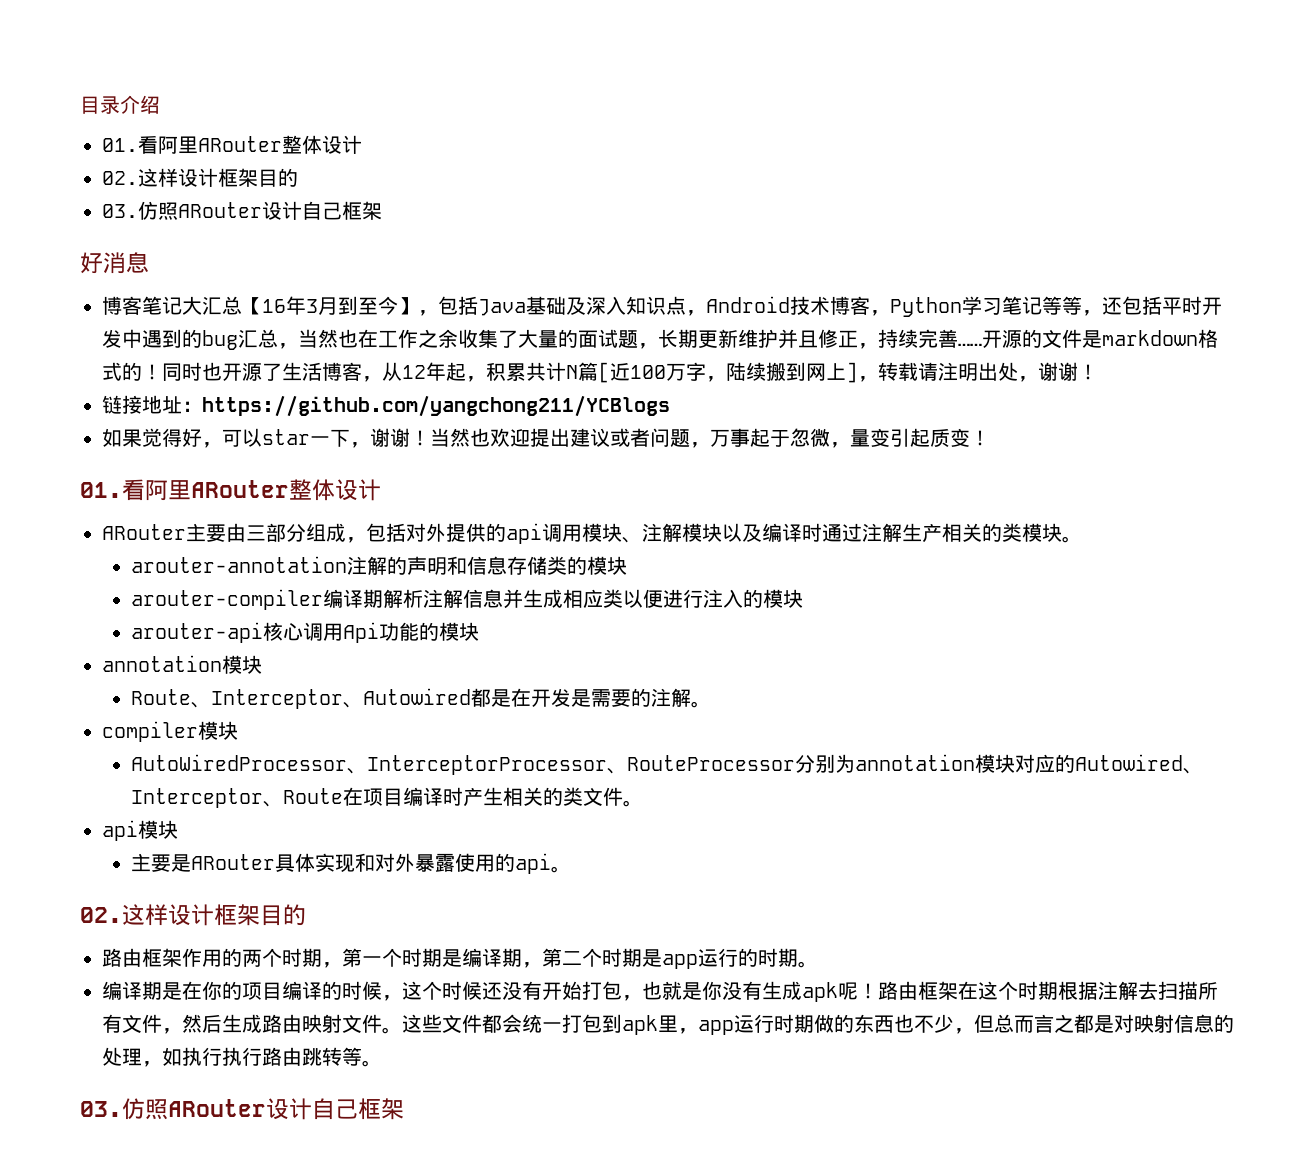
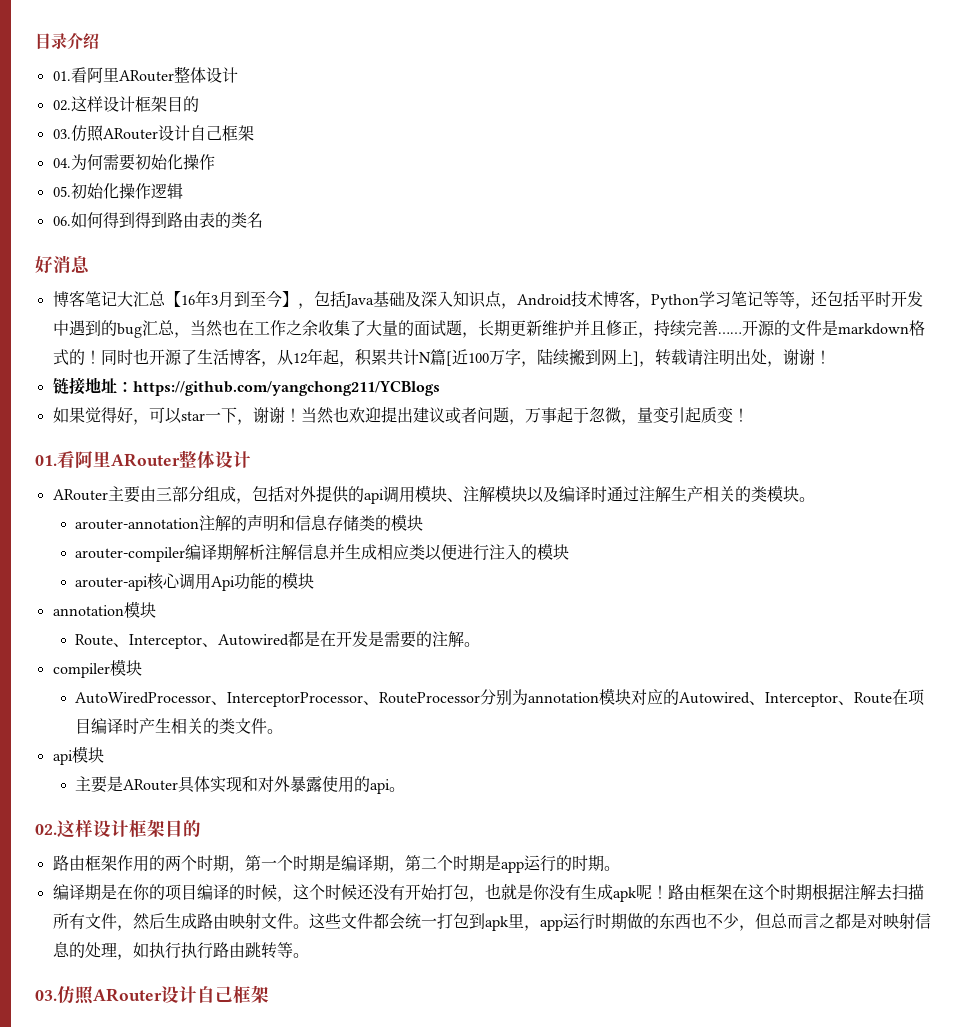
+ 04.为何需要初始化操作
+ 05.初始化操作逻辑
+ 06.如何得到得到路由表的类名

